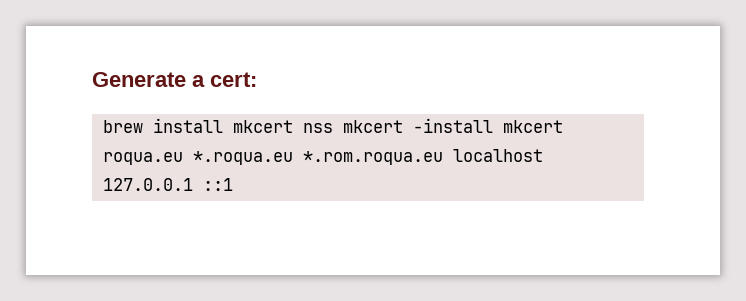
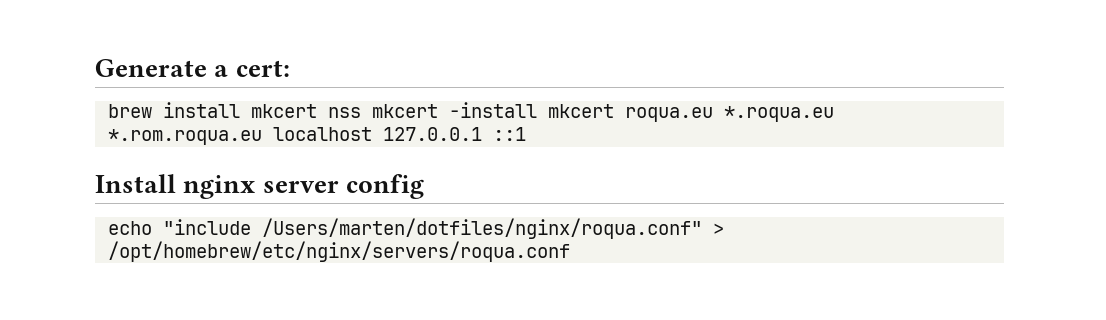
+ Install nginx server config
+ echo "include /Users/marten/dotfiles/nginx/roqua.conf" > /opt/homebrew/etc/nginx/servers/roqua.conf

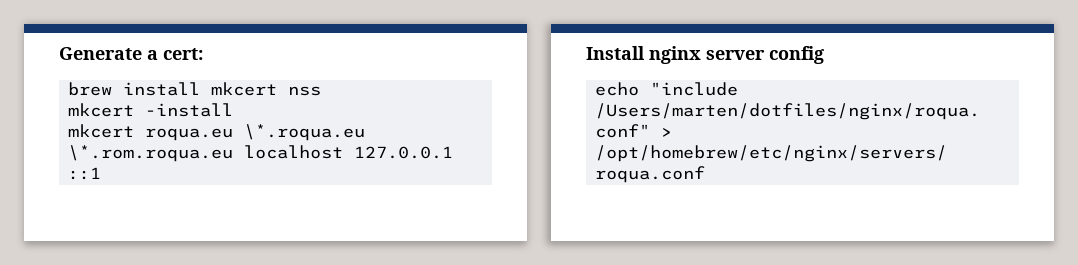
- brew install mkcert nss mkcert -install mkcert roqua.eu *.roqua.eu *.rom.roqua.eu localhost 127.0.0.1 ::1
+ brew install mkcert nss
+ mkcert -install
+ mkcert roqua.eu \*.roqua.eu \*.rom.roqua.eu localhost 127.0.0.1 ::1

